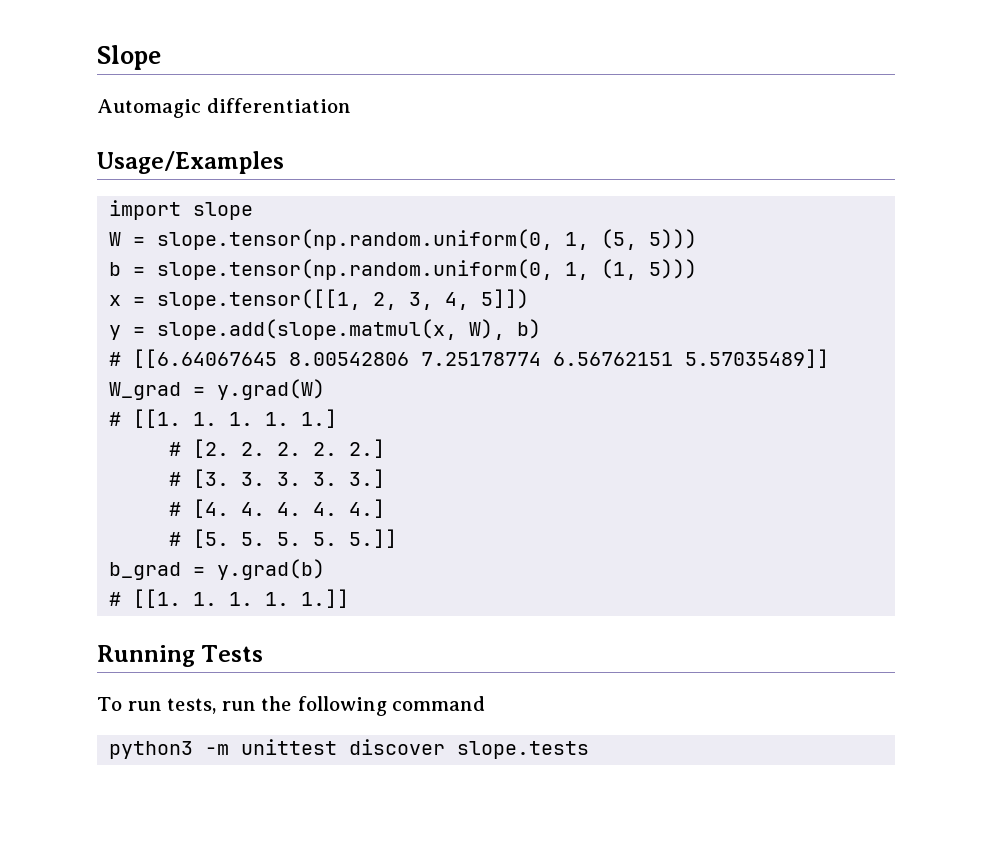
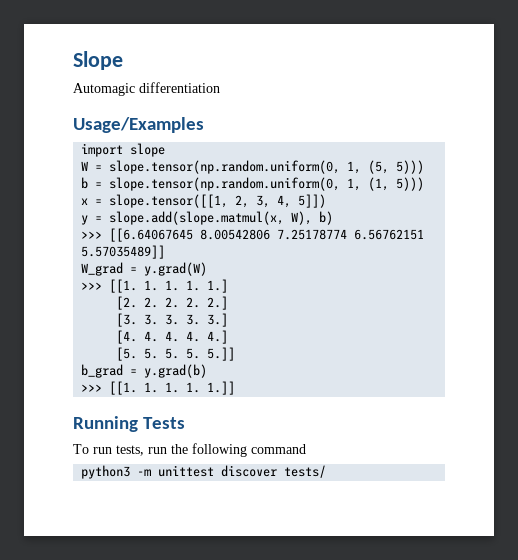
- # [[6.64067645 8.00542806 7.25178774 6.56762151 5.57035489]]
+ >>> [[6.64067645 8.00542806 7.25178774 6.56762151 5.57035489]]
- # [[1. 1. 1. 1. 1.]
+ >>> [[1. 1. 1. 1. 1.]
- # [2. 2. 2. 2. 2.]
+ [2. 2. 2. 2. 2.]
- # [3. 3. 3. 3. 3.]
+ [3. 3. 3. 3. 3.]
- # [4. 4. 4. 4. 4.]
+ [4. 4. 4. 4. 4.]
- # [5. 5. 5. 5. 5.]]
+ [5. 5. 5. 5. 5.]]
- # [[1. 1. 1. 1. 1.]]
+ >>> [[1. 1. 1. 1. 1.]]
- python3 -m unittest discover slope.tests
+ python3 -m unittest discover tests/

